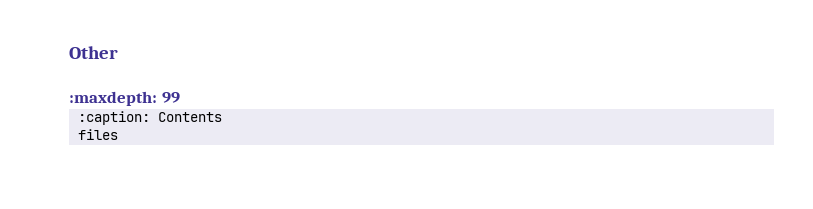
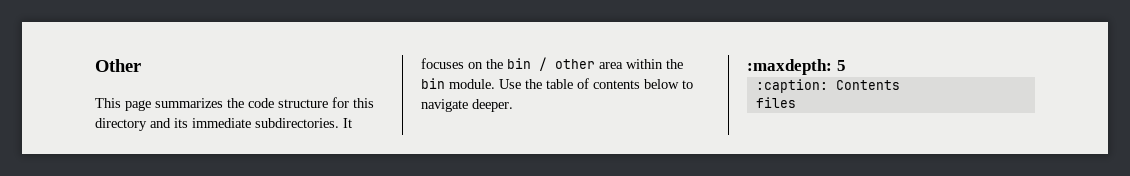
+ This page summarizes the code structure for this directory and its immediate subdirectories. It focuses on the bin / other area within the bin module. Use the table of contents below to navigate deeper.
- :maxdepth: 99
+ :maxdepth: 5

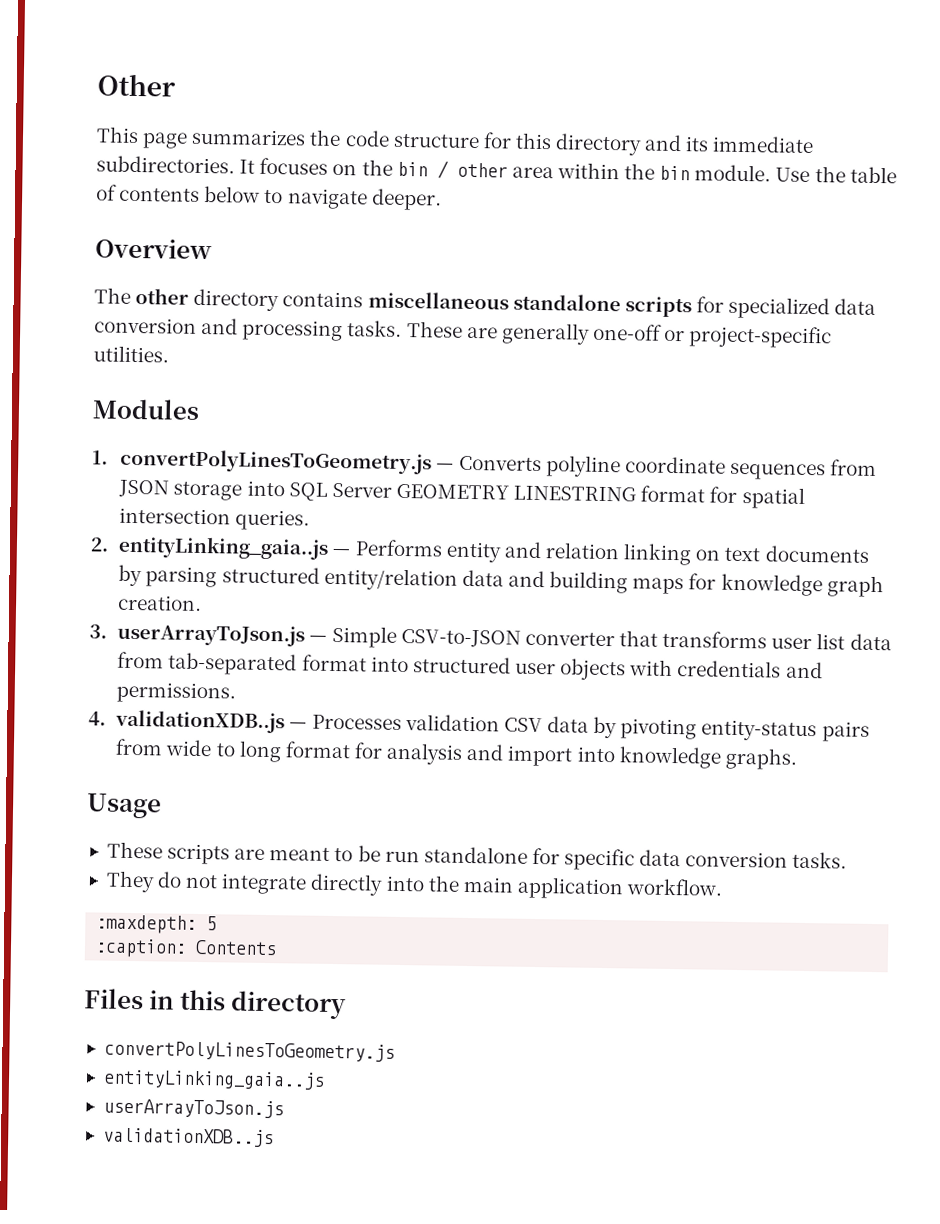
+ Overview
+ The other directory contains miscellaneous standalone scripts for specialized data conversion and processing tasks. These are generally one-off or project-specific utilities.
+ Modules
+ 1. convertPolyLinesToGeometry.js — Converts polyline coordinate sequences from JSON storage into SQL Server GEOMETRY LINESTRING format for spatial intersection queries.
+ 2. entityLinking_gaia..js — Performs entity and relation linking on text documents by parsing structured entity/relation data and building maps for knowledge graph creation.
+ 3. userArrayToJson.js — Simple CSV-to-JSON converter that transforms user list data from tab-separated format into structured user objects with credentials and permissions.
+ 4. validationXDB..js — Processes validation CSV data by pivoting entity-status pairs from wide to long format for analysis and import into knowledge graphs.
+ Usage
+ These scripts are meant to be run standalone for specific data conversion tasks.
+ They do not integrate directly into the main application workflow.
  :maxdepth: 5
  :caption: Contents
- files
+ Files in this directory
+ convertPolyLinesToGeometry.js
+ entityLinking_gaia..js
+ userArrayToJson.js
+ validationXDB..js

